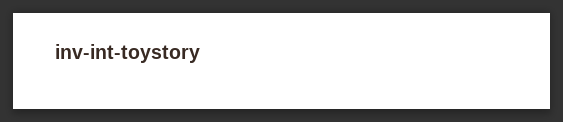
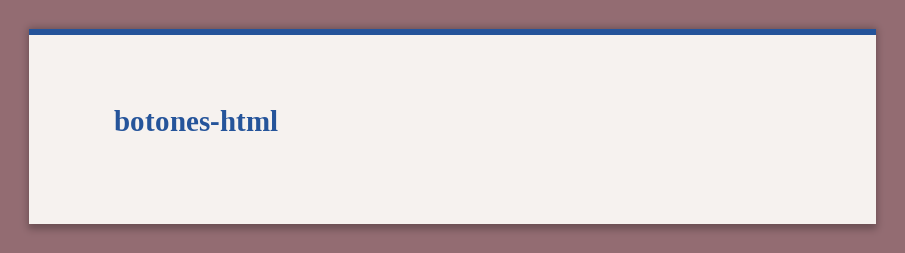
- inv-int-toystory
+ botones-html

